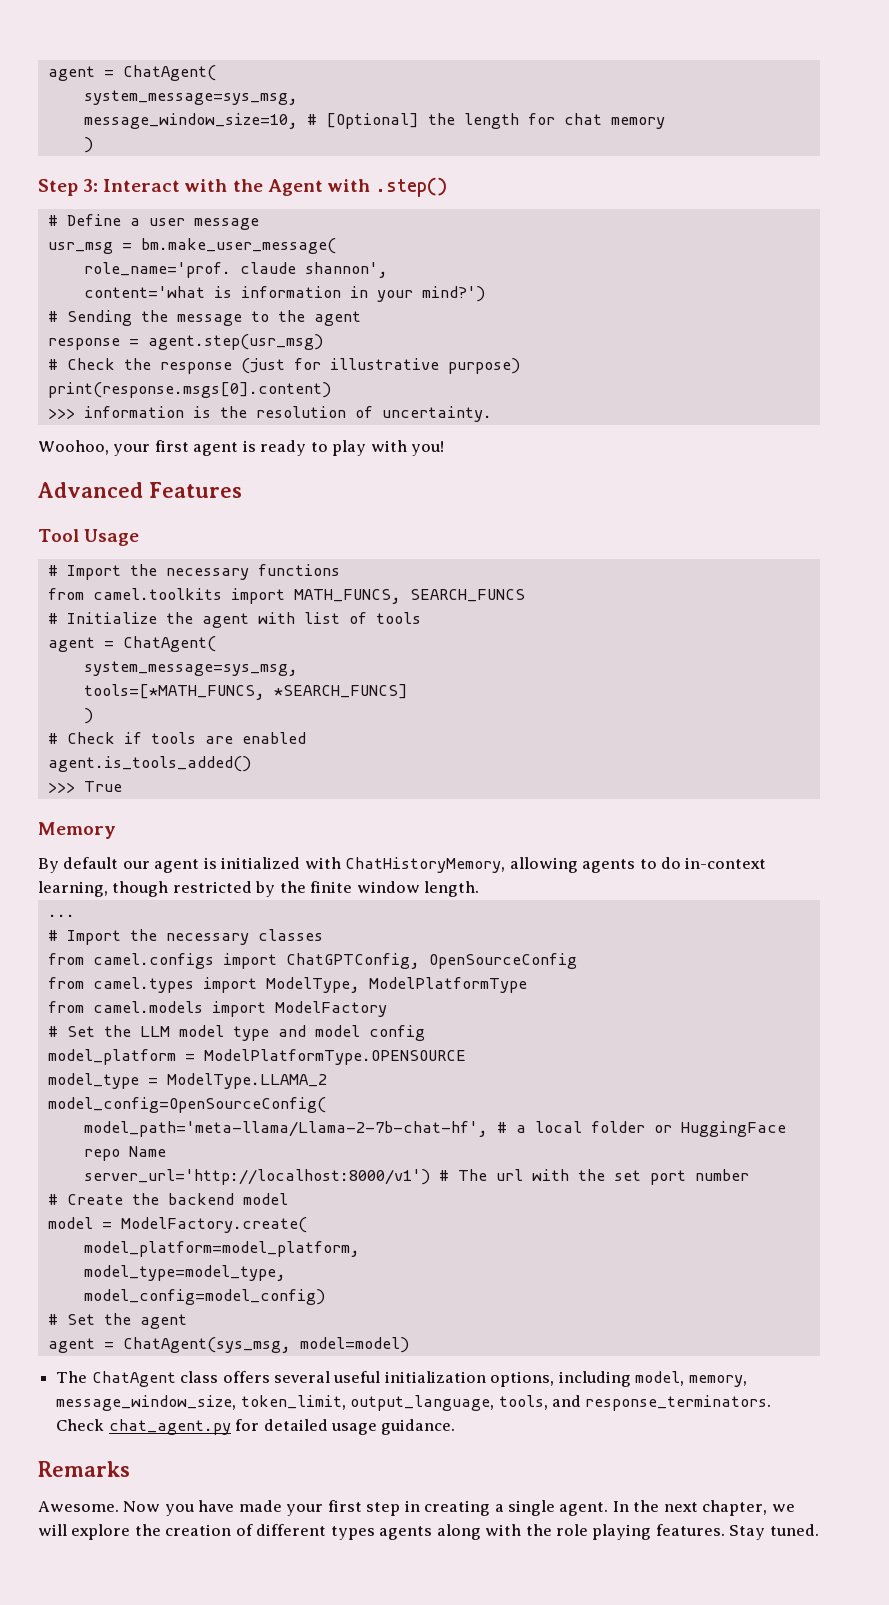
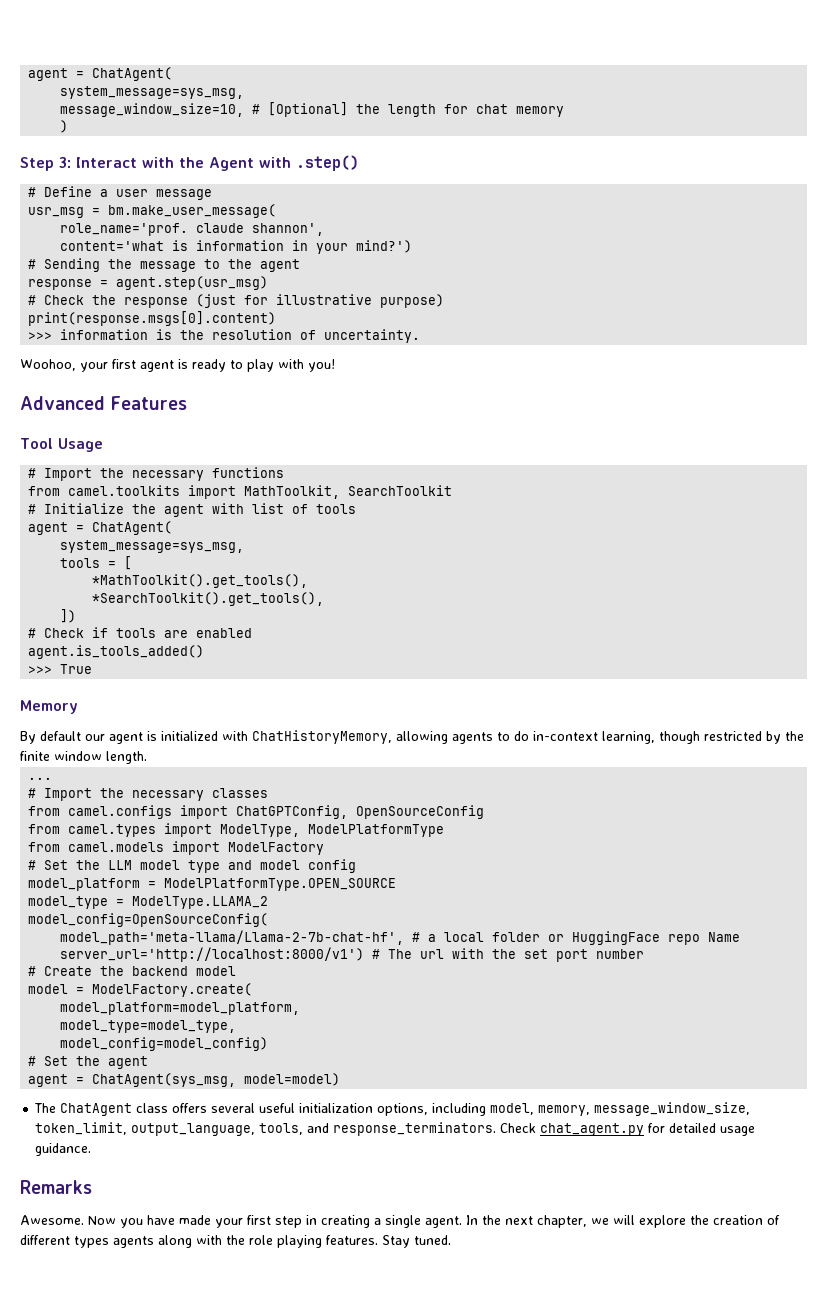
- from camel.toolkits import MATH_FUNCS, SEARCH_FUNCS
+ from camel.toolkits import MathToolkit, SearchToolkit
- tools=[*MATH_FUNCS, *SEARCH_FUNCS]
- )
+ tools = [
+ *MathToolkit().get_tools(),
+ *SearchToolkit().get_tools(),
+ ])
- model_platform = ModelPlatformType.OPENSOURCE
+ model_platform = ModelPlatformType.OPEN_SOURCE

